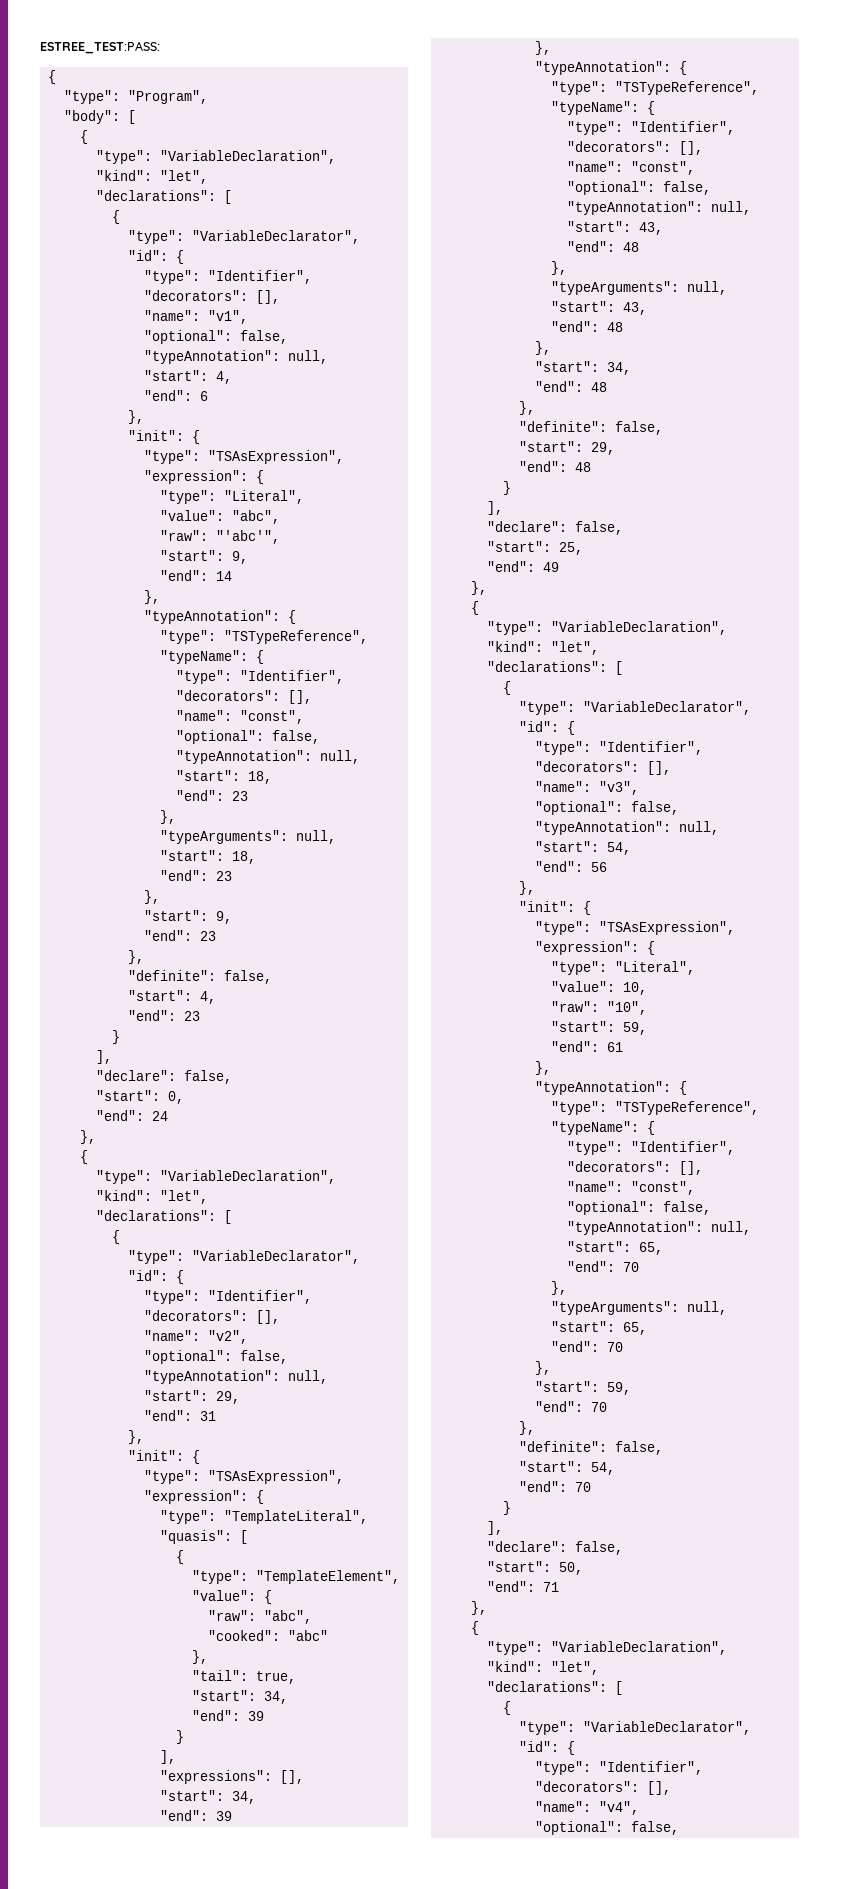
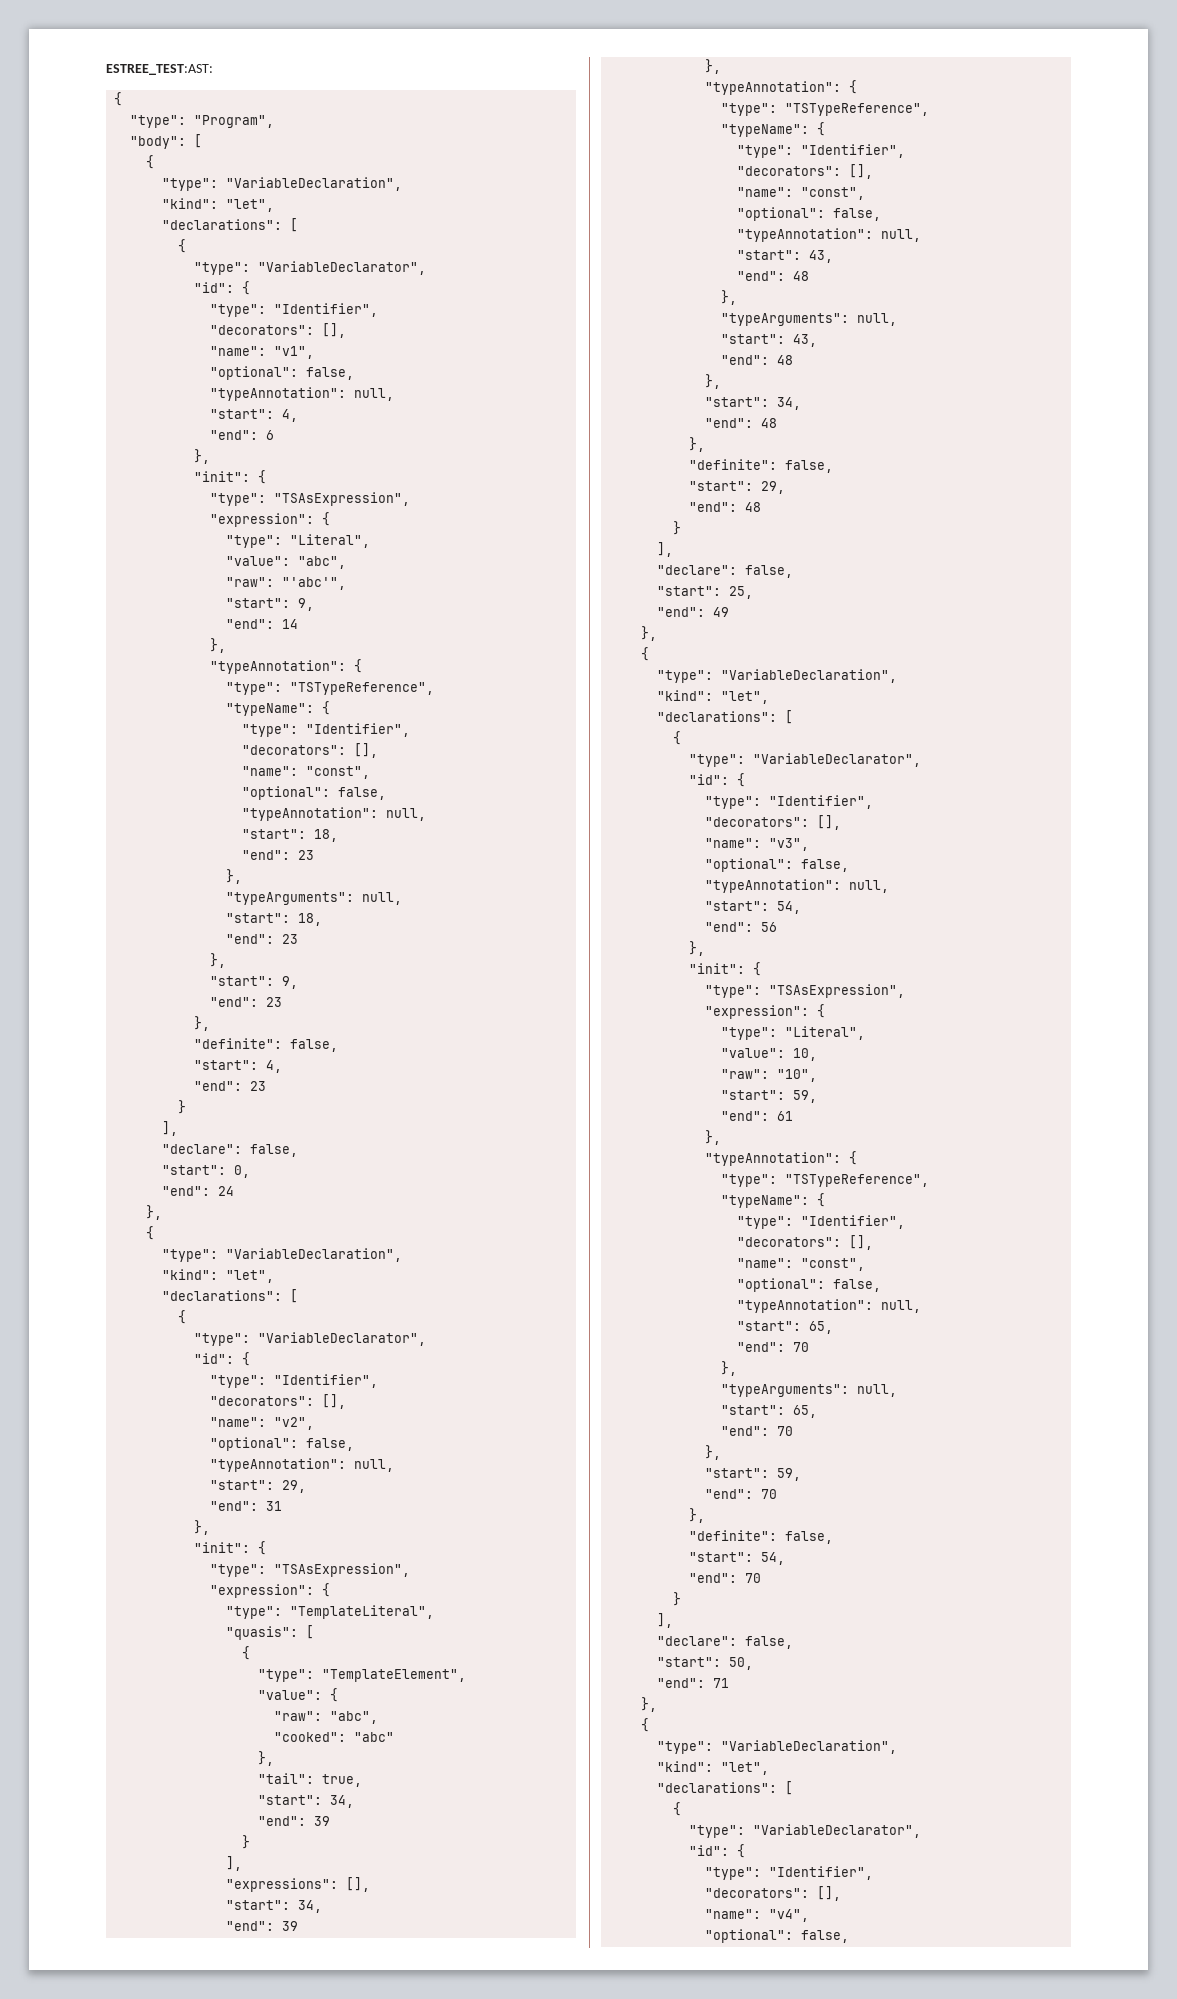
- ESTREE_TEST:PASS:
+ ESTREE_TEST:AST:

